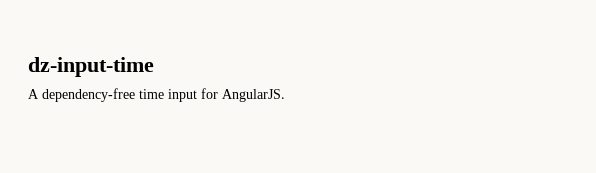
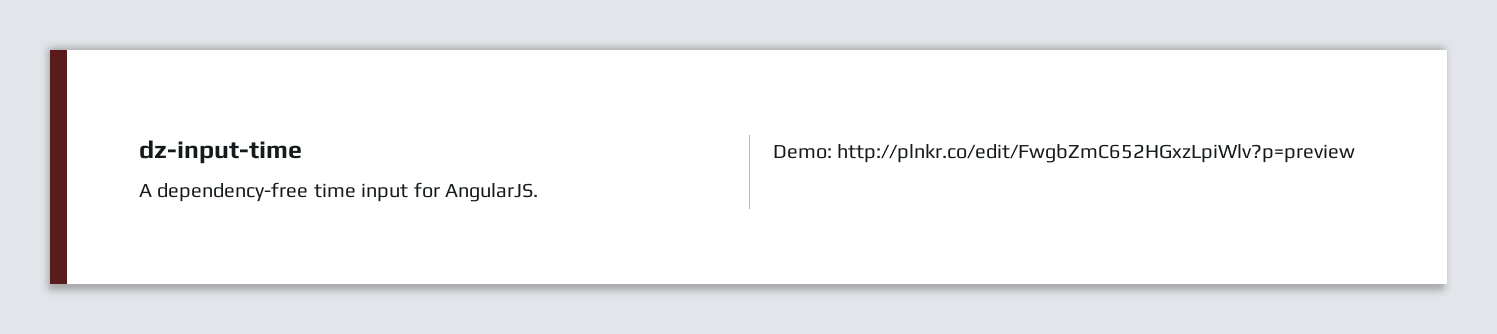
+ Demo: http://plnkr.co/edit/FwgbZmC652HGxzLpiWlv?p=preview

